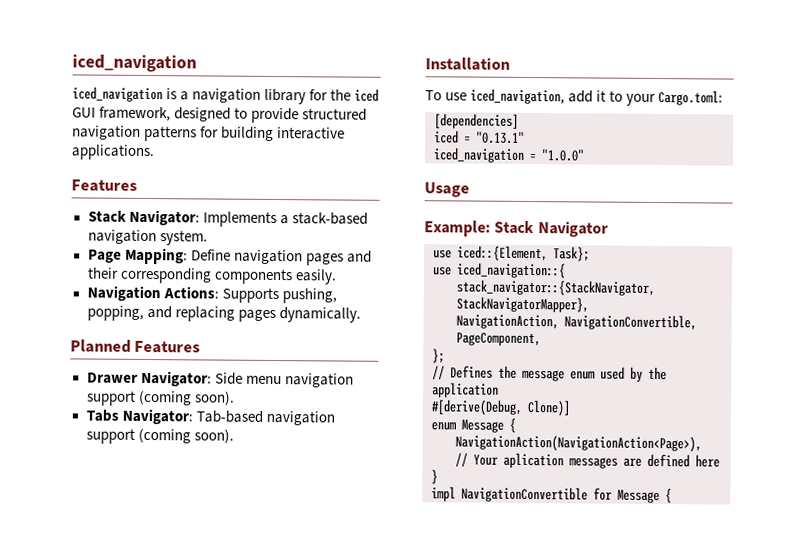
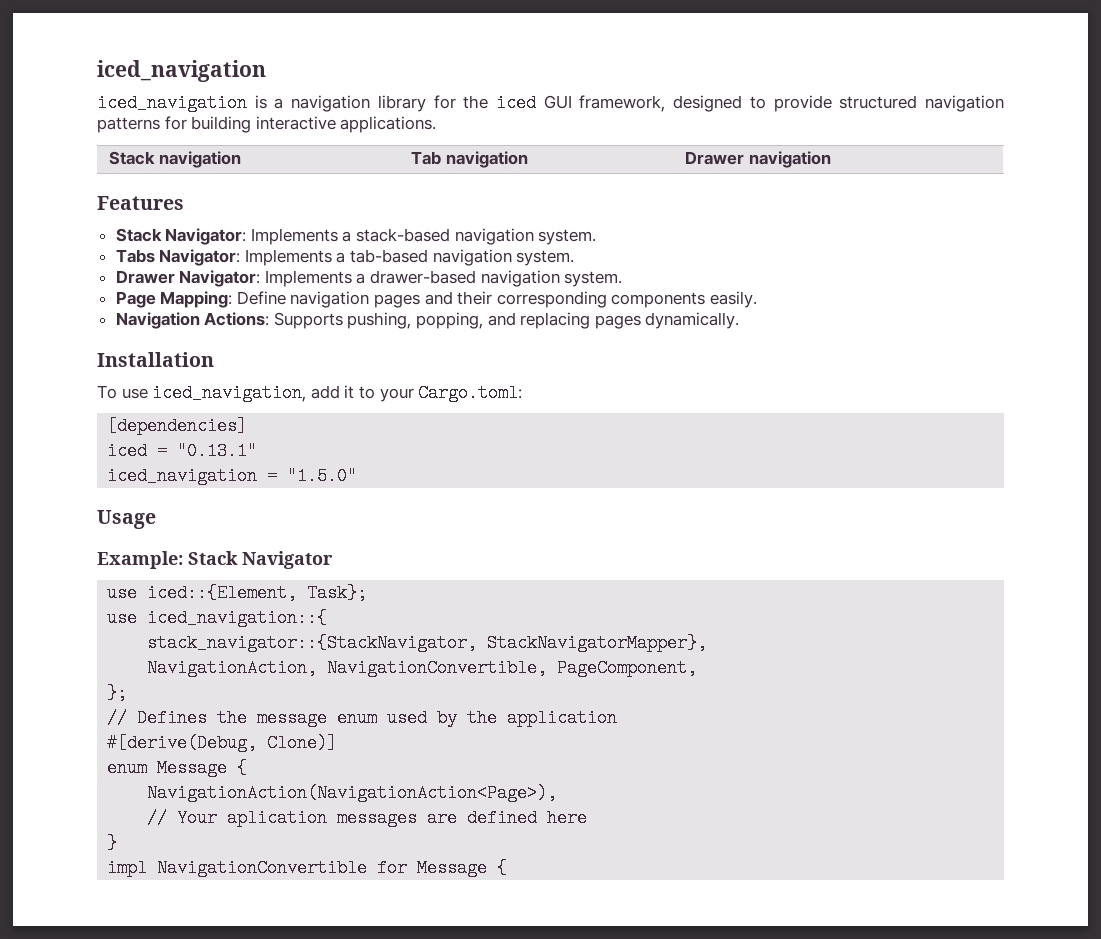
+ Stack navigation | Tab navigation | Drawer navigation
+ Tabs Navigator: Implements a tab-based navigation system.
+ Drawer Navigator: Implements a drawer-based navigation system.
- Planned Features
- Drawer Navigator: Side menu navigation support (coming soon).
- Tabs Navigator: Tab-based navigation support (coming soon).
- iced_navigation = "1.0.0"
+ iced_navigation = "1.5.0"

